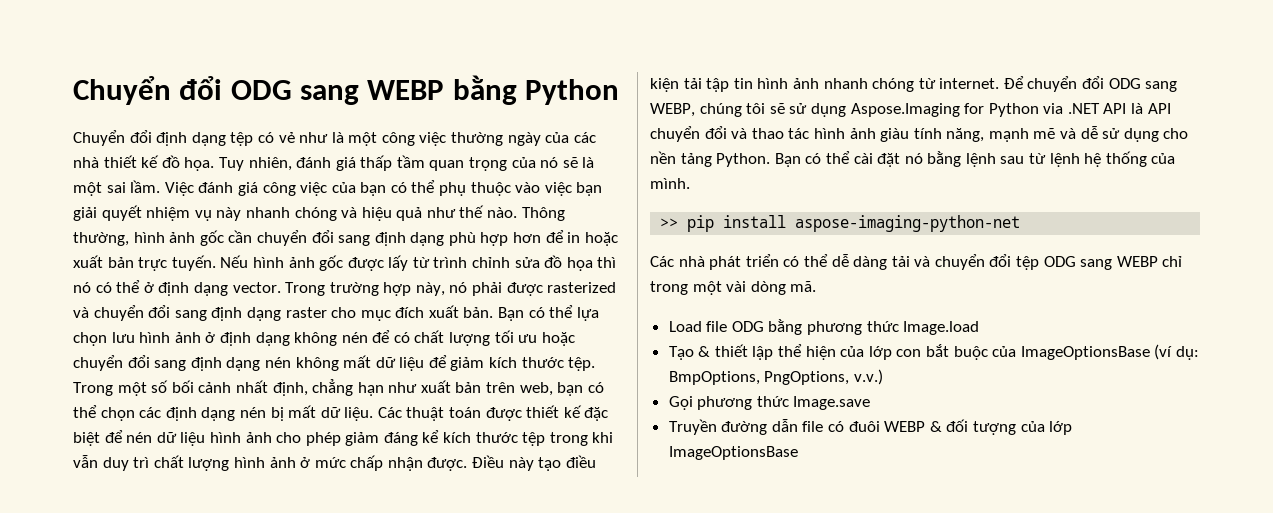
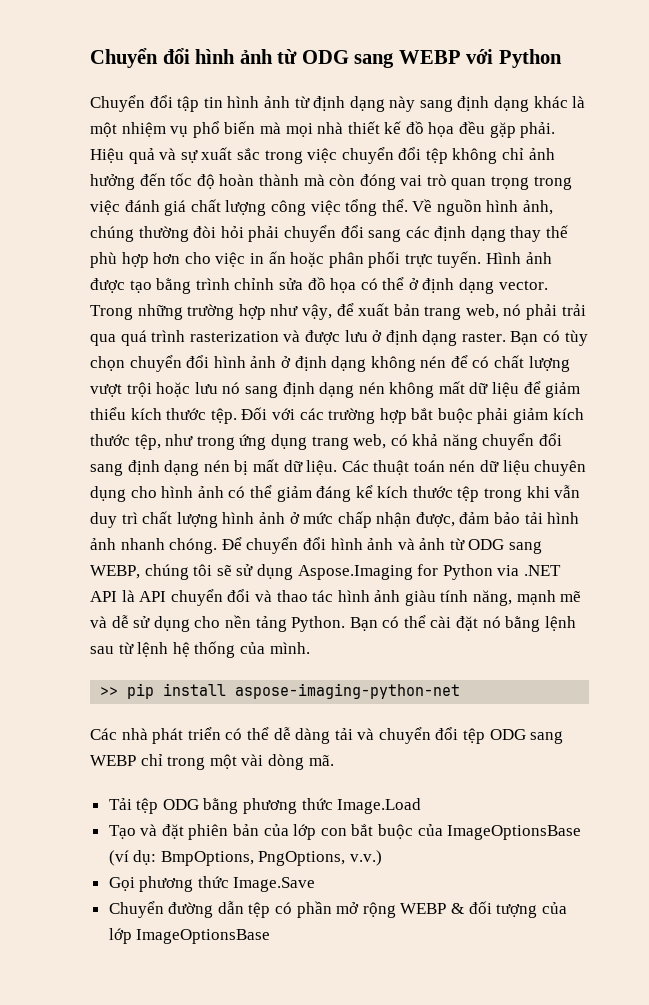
- Chuyển đổi ODG sang WEBP bằng Python
+ Chuyển đổi hình ảnh từ ODG sang WEBP với Python
- Chuyển đổi định dạng tệp có vẻ như là một công việc thường ngày của các nhà thiết kế đồ họa. Tuy nhiên, đánh giá thấp tầm quan trọng của nó sẽ là một sai lầm. Việc đánh giá công việc của bạn có thể phụ thuộc vào việc bạn giải quyết nhiệm vụ này nhanh chóng và hiệu quả như thế nào. Thông thường, hình ảnh gốc cần chuyển đổi sang định dạng phù hợp hơn để in hoặc xuất bản trực tuyến. Nếu hình ảnh gốc được lấy từ trình chỉnh sửa đồ họa thì nó có thể ở định dạng vector.
+ Chuyển đổi tập tin hình ảnh từ định dạng này sang định dạng khác là một nhiệm vụ phổ biến mà mọi nhà thiết kế đồ họa đều gặp phải. Hiệu quả và sự xuất sắc trong việc chuyển đổi tệp không chỉ ảnh hưởng đến tốc độ hoàn thành mà còn đóng vai trò quan trọng trong việc đánh giá chất lượng công việc tổng thể. Về nguồn hình ảnh, chúng thường đòi hỏi phải chuyển đổi sang các định dạng thay thế phù hợp hơn cho việc in ấn hoặc phân phối trực tuyến. Hình ảnh được tạo bằng trình chỉnh sửa đồ họa có thể ở định dạng vector.
- Trong trường hợp này, nó phải được rasterized và chuyển đổi sang định dạng raster cho mục đích xuất bản. Bạn có thể lựa chọn lưu hình ảnh ở định dạng không nén để có chất lượng tối ưu hoặc chuyển đổi sang định dạng nén không mất dữ liệu để giảm kích thước tệp.
+ Trong những trường hợp như vậy, để xuất bản trang web, nó phải trải qua quá trình rasterization và được lưu ở định dạng raster. Bạn có tùy chọn chuyển đổi hình ảnh ở định dạng không nén để có chất lượng vượt trội hoặc lưu nó sang định dạng nén không mất dữ liệu để giảm thiểu kích thước tệp.
- Trong một số bối cảnh nhất định, chẳng hạn như xuất bản trên web, bạn có thể chọn các định dạng nén bị mất dữ liệu.
+ Đối với các trường hợp bắt buộc phải giảm kích thước tệp, như trong ứng dụng trang web, có khả năng chuyển đổi sang định dạng nén bị mất dữ liệu.
- Các thuật toán được thiết kế đặc biệt để nén dữ liệu hình ảnh cho phép giảm đáng kể kích thước tệp trong khi vẫn duy trì chất lượng hình ảnh ở mức chấp nhận được. Điều này tạo điều kiện tải tập tin hình ảnh nhanh chóng từ internet. Để chuyển đổi ODG sang WEBP, chúng tôi sẽ sử dụng Aspose.Imaging for Python via .NET API là API chuyển đổi và thao tác hình ảnh giàu tính năng, mạnh mẽ và dễ sử dụng cho nền tảng Python.
+ Các thuật toán nén dữ liệu chuyên dụng cho hình ảnh có thể giảm đáng kể kích thước tệp trong khi vẫn duy trì chất lượng hình ảnh ở mức chấp nhận được, đảm bảo tải hình ảnh nhanh chóng. Để chuyển đổi hình ảnh và ảnh từ ODG sang WEBP, chúng tôi sẽ sử dụng Aspose.Imaging for Python via .NET API là API chuyển đổi và thao tác hình ảnh giàu tính năng, mạnh mẽ và dễ sử dụng cho nền tảng Python.
- Load file ODG bằng phương thức Image.load
+ Tải tệp ODG bằng phương thức Image.Load
- Tạo & thiết lập thể hiện của lớp con bắt buộc của ImageOptionsBase (ví dụ: BmpOptions, PngOptions, v.v.)
+ Tạo và đặt phiên bản của lớp con bắt buộc của ImageOptionsBase (ví dụ: BmpOptions, PngOptions, v.v.)
- Gọi phương thức Image.save
- Truyền đường dẫn file có đuôi WEBP & đối tượng của lớp ImageOptionsBase
+ Gọi phương thức Image.Save
+ Chuyển đường dẫn tệp có phần mở rộng WEBP & đối tượng của lớp ImageOptionsBase

